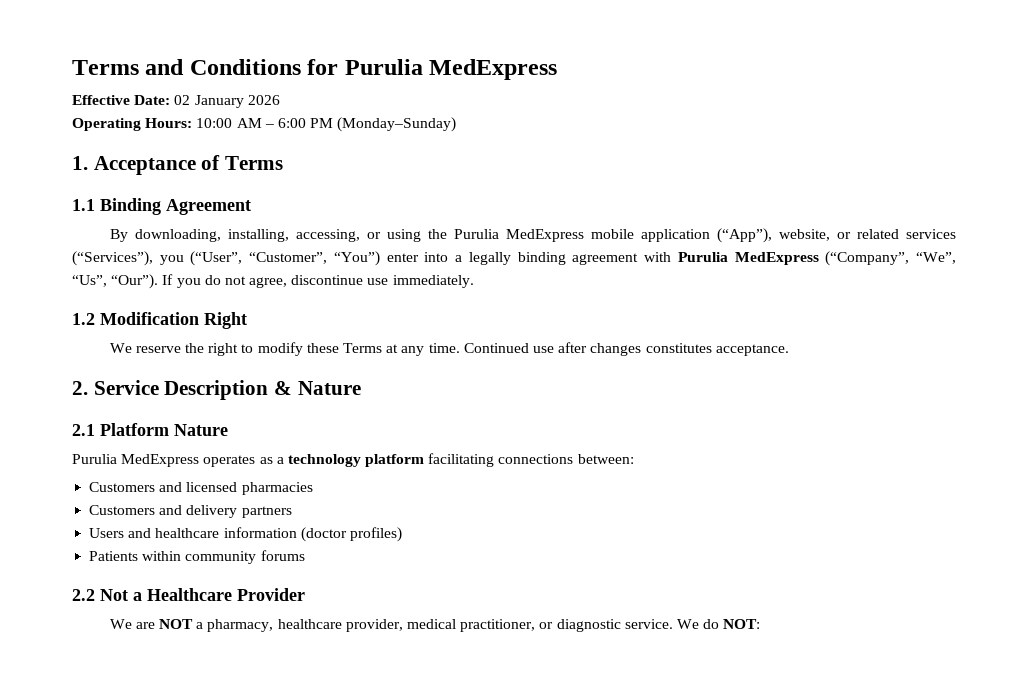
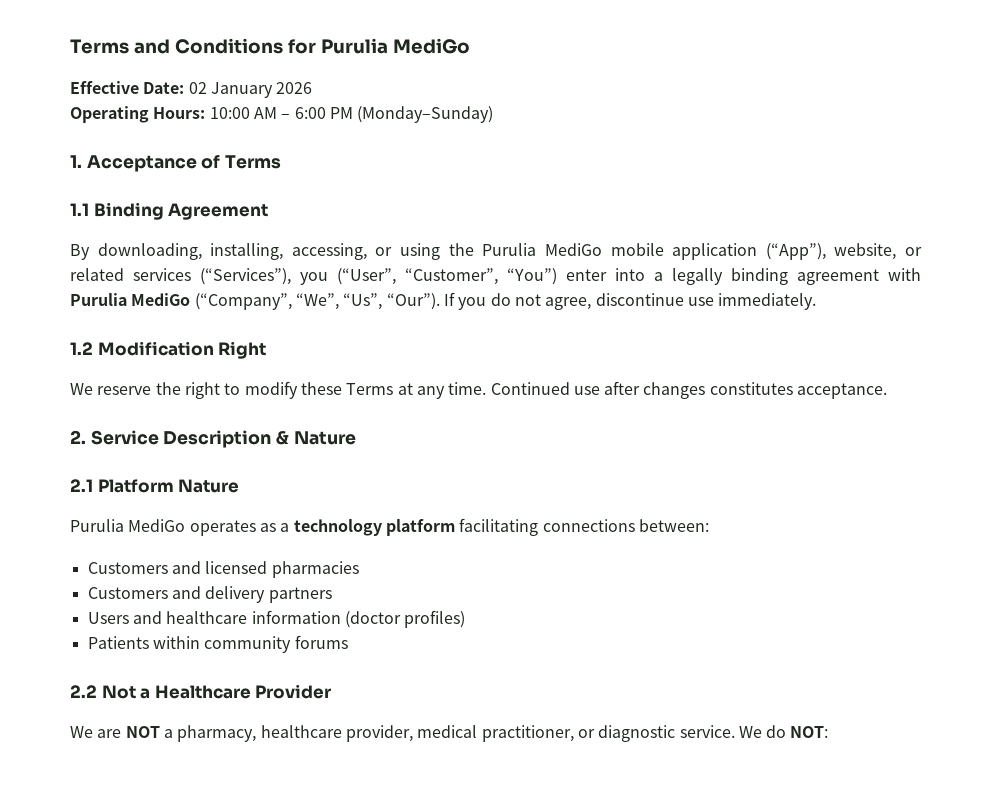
- Terms and Conditions for Purulia MedExpress
+ Terms and Conditions for Purulia MediGo
- By downloading, installing, accessing, or using the Purulia MedExpress mobile application (“App”), website, or related services (“Services”), you (“User”, “Customer”, “You”) enter into a legally binding agreement with Purulia MedExpress (“Company”, “We”, “Us”, “Our”).
+ By downloading, installing, accessing, or using the Purulia MediGo mobile application (“App”), website, or related services (“Services”), you (“User”, “Customer”, “You”) enter into a legally binding agreement with Purulia MediGo (“Company”, “We”, “Us”, “Our”).
- Purulia MedExpress operates as a technology platform facilitating connections between:
+ Purulia MediGo operates as a technology platform facilitating connections between:

